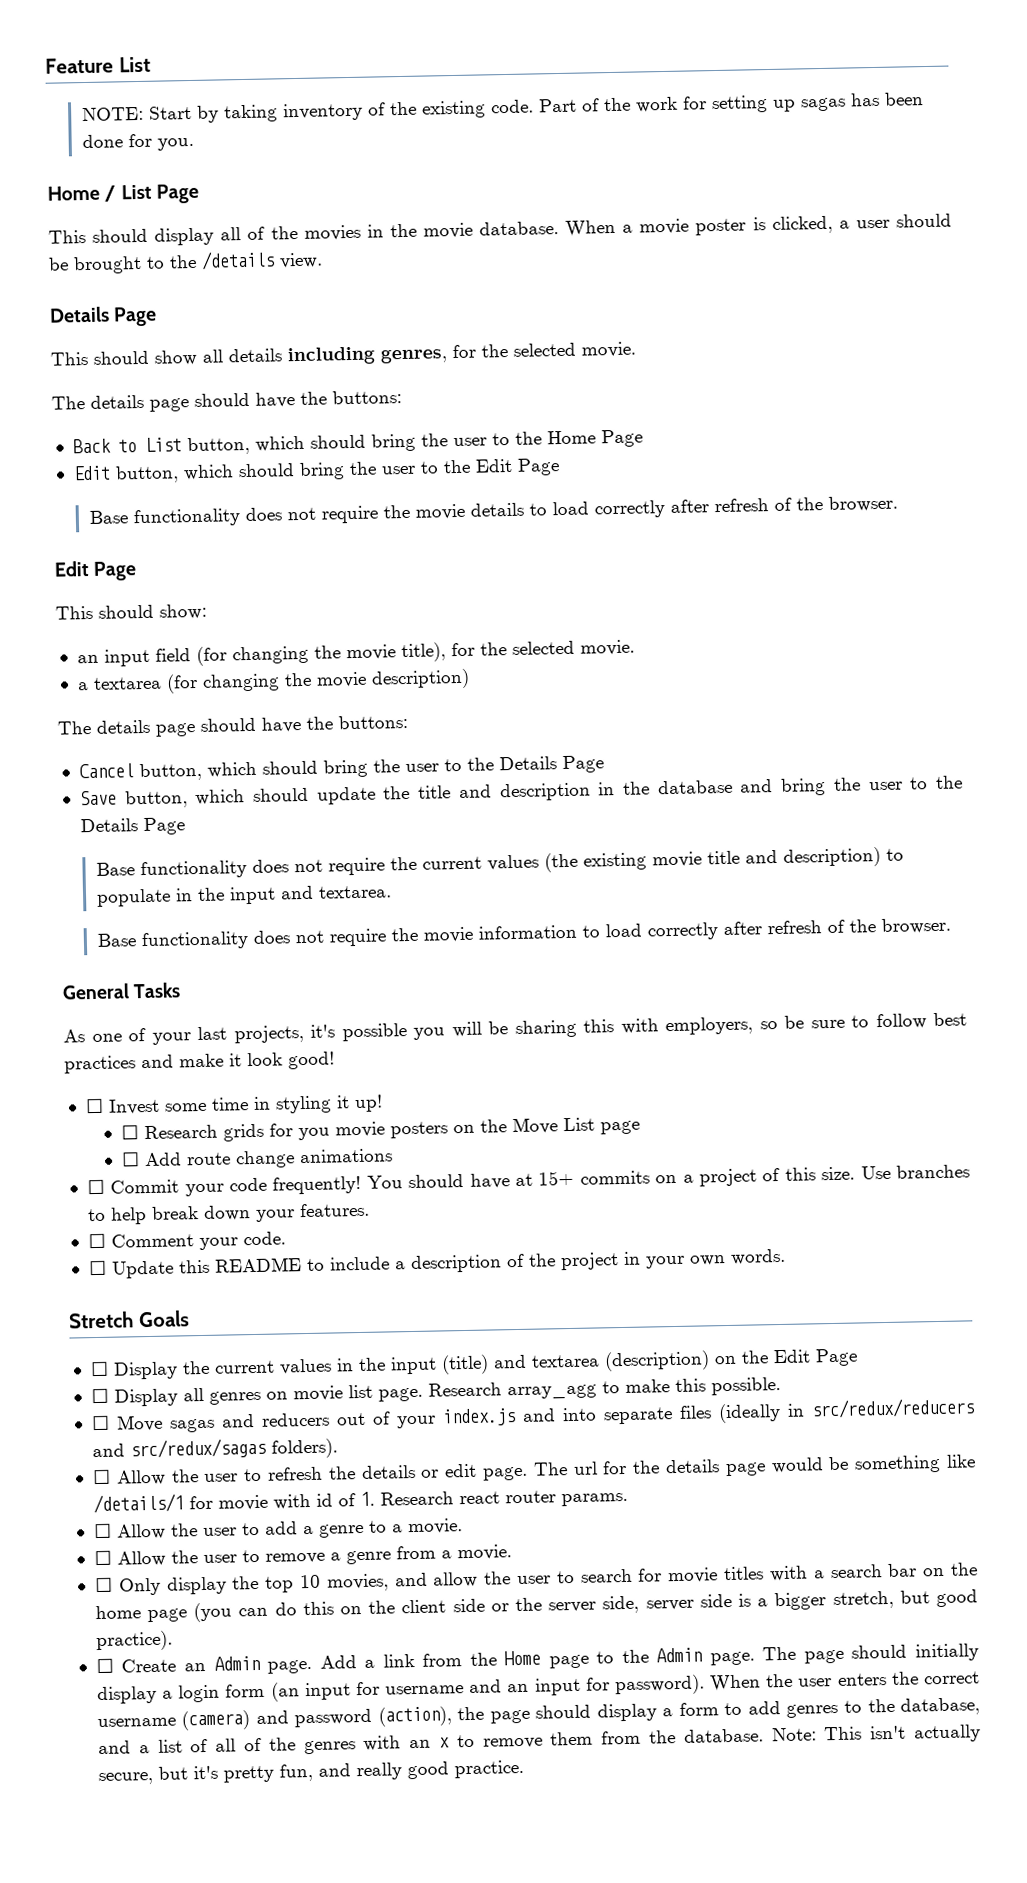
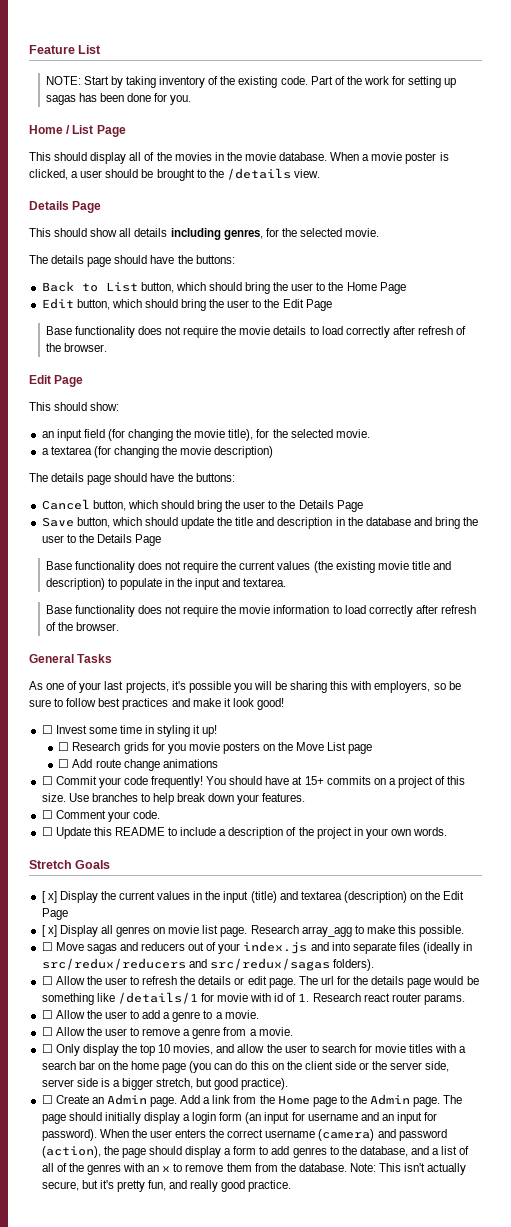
- ☐ Display the current values in the input (title) and textarea (description) on the Edit Page
+ [ x] Display the current values in the input (title) and textarea (description) on the Edit Page
- ☐ Display all genres on movie list page.
+ [ x] Display all genres on movie list page.

